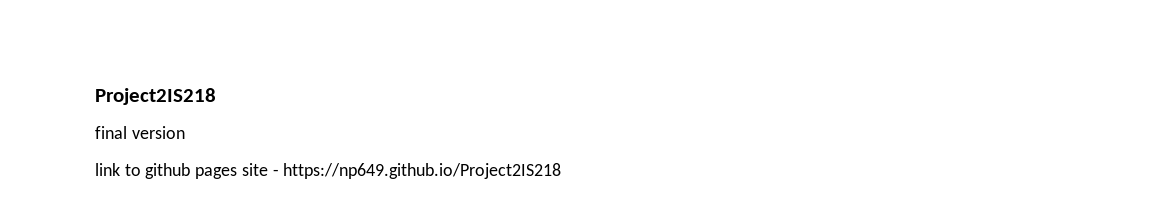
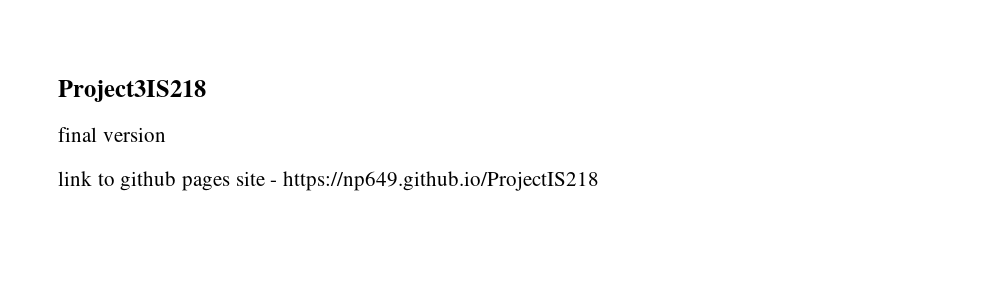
- Project2IS218
+ Project3IS218
- link to github pages site - https://np649.github.io/Project2IS218
+ link to github pages site - https://np649.github.io/ProjectIS218

